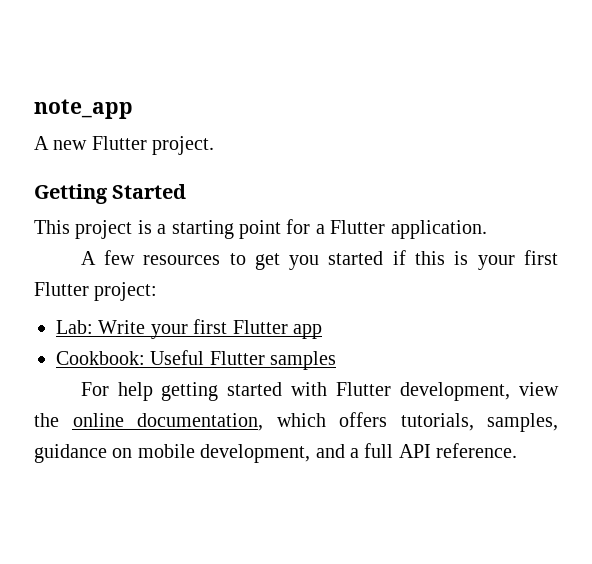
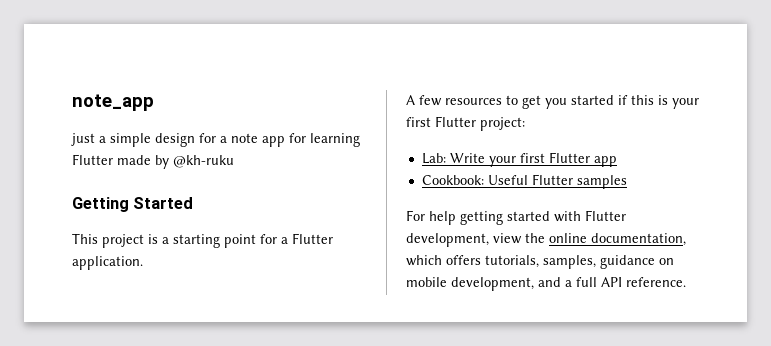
- A new Flutter project.
+ just a simple design for a note app for learning Flutter made by @kh-ruku

